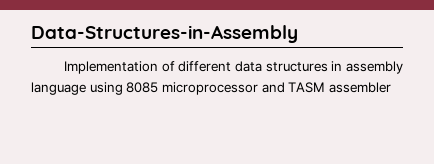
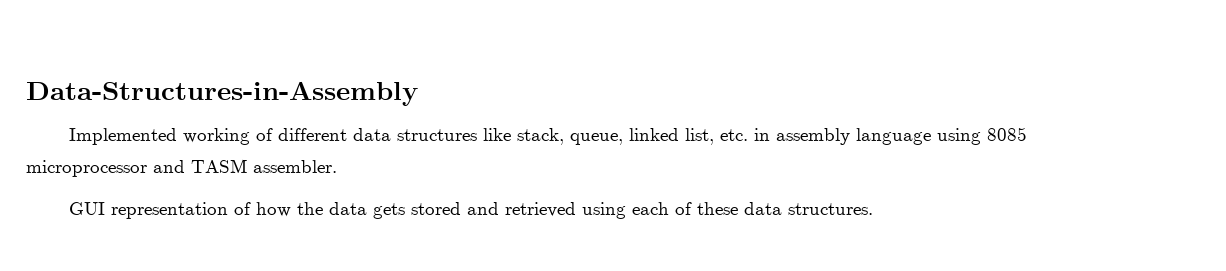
- Implementation of different data structures in assembly language using 8085 microprocessor and TASM assembler
+ Implemented working of different data structures like stack, queue, linked list, etc. in assembly language using 8085 microprocessor and TASM assembler.
+ GUI representation of how the data gets stored and retrieved using each of these data structures.

